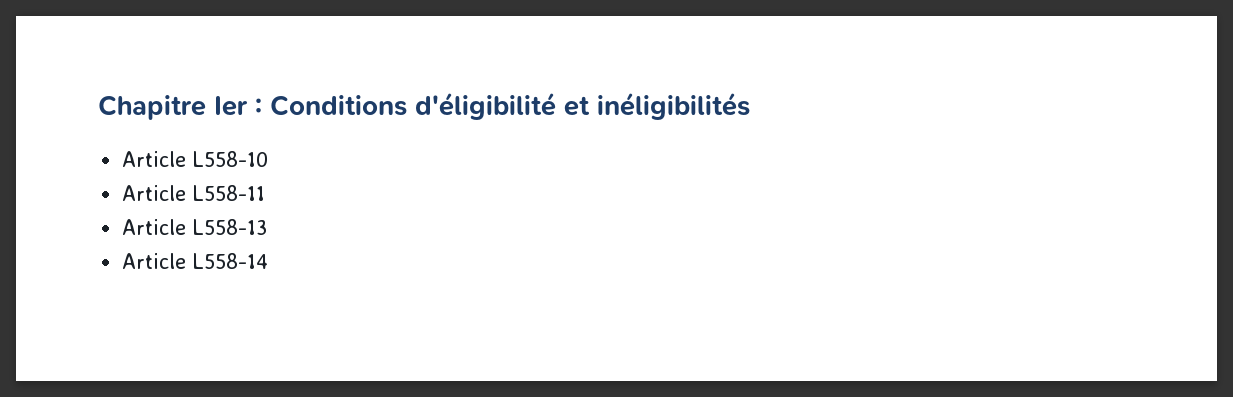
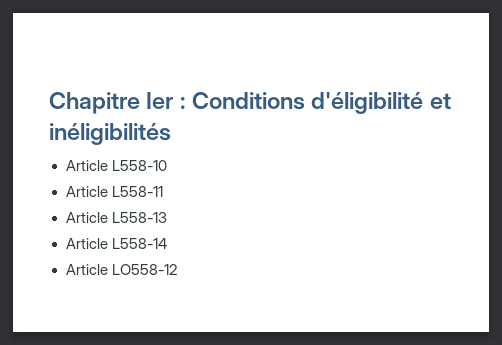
+ Article LO558-12

